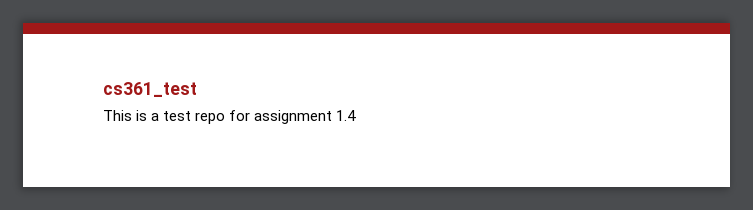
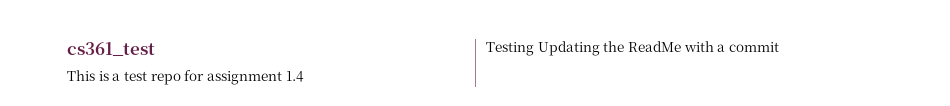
+ Testing Updating the ReadMe with a commit

